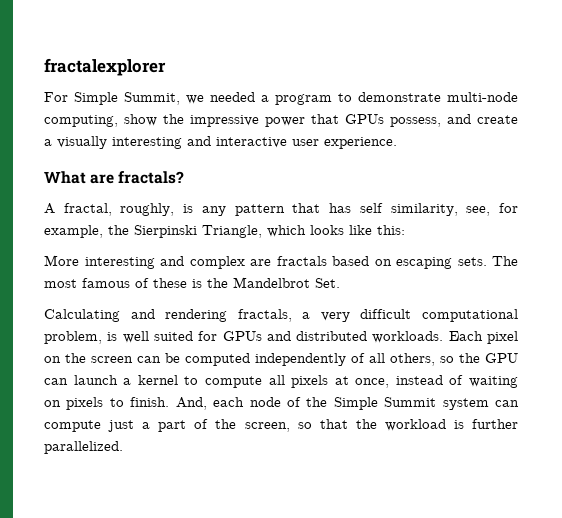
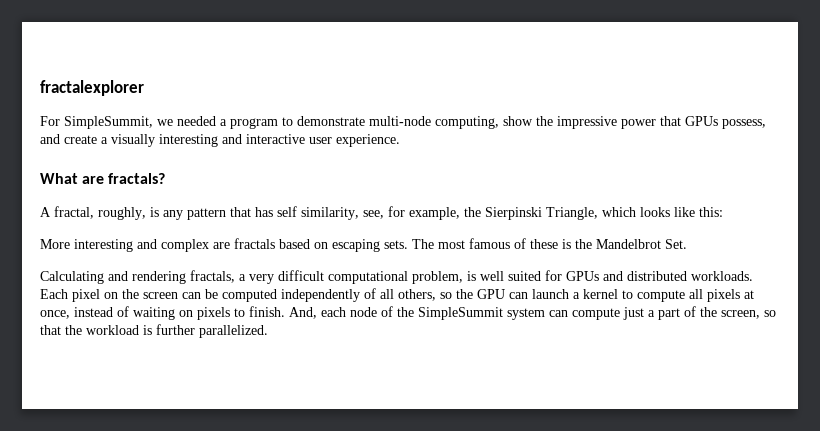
- For Simple Summit, we needed a program to demonstrate multi-node computing, show the impressive power that GPUs possess, and create a visually interesting and interactive user experience.
+ For SimpleSummit, we needed a program to demonstrate multi-node computing, show the impressive power that GPUs possess, and create a visually interesting and interactive user experience.
- And, each node of the Simple Summit system can compute just a part of the screen, so that the workload is further parallelized.
+ And, each node of the SimpleSummit system can compute just a part of the screen, so that the workload is further parallelized.

